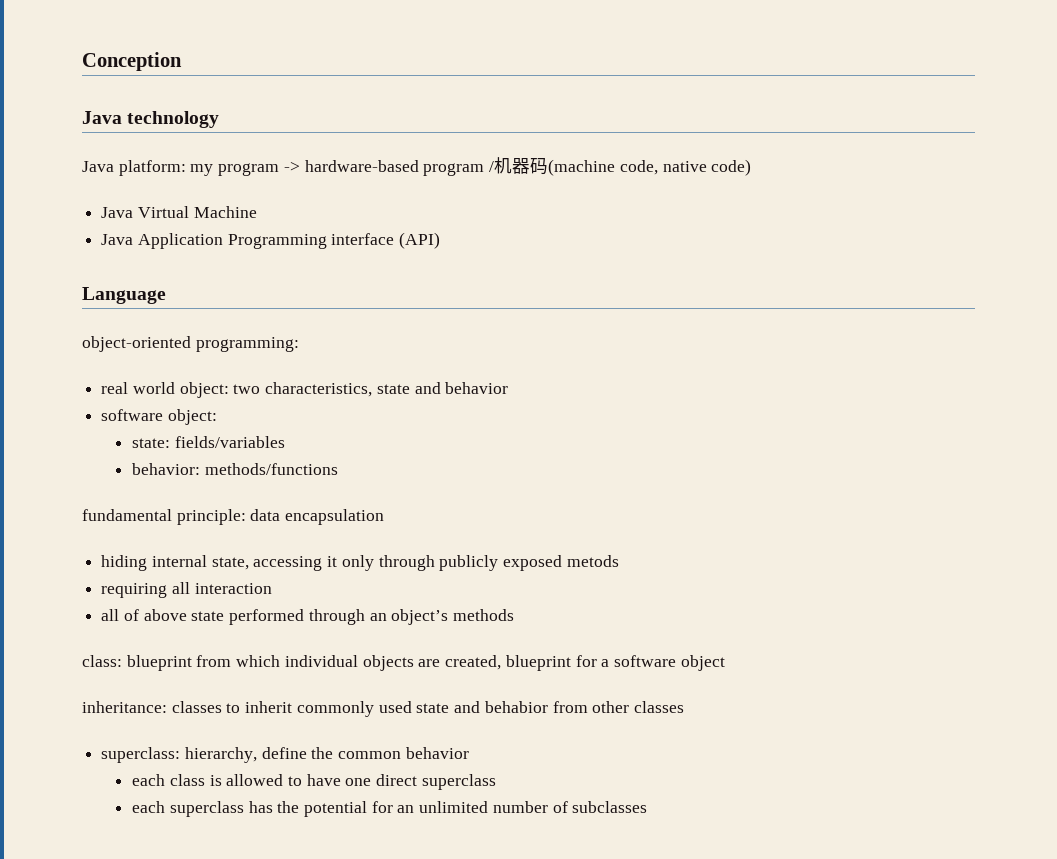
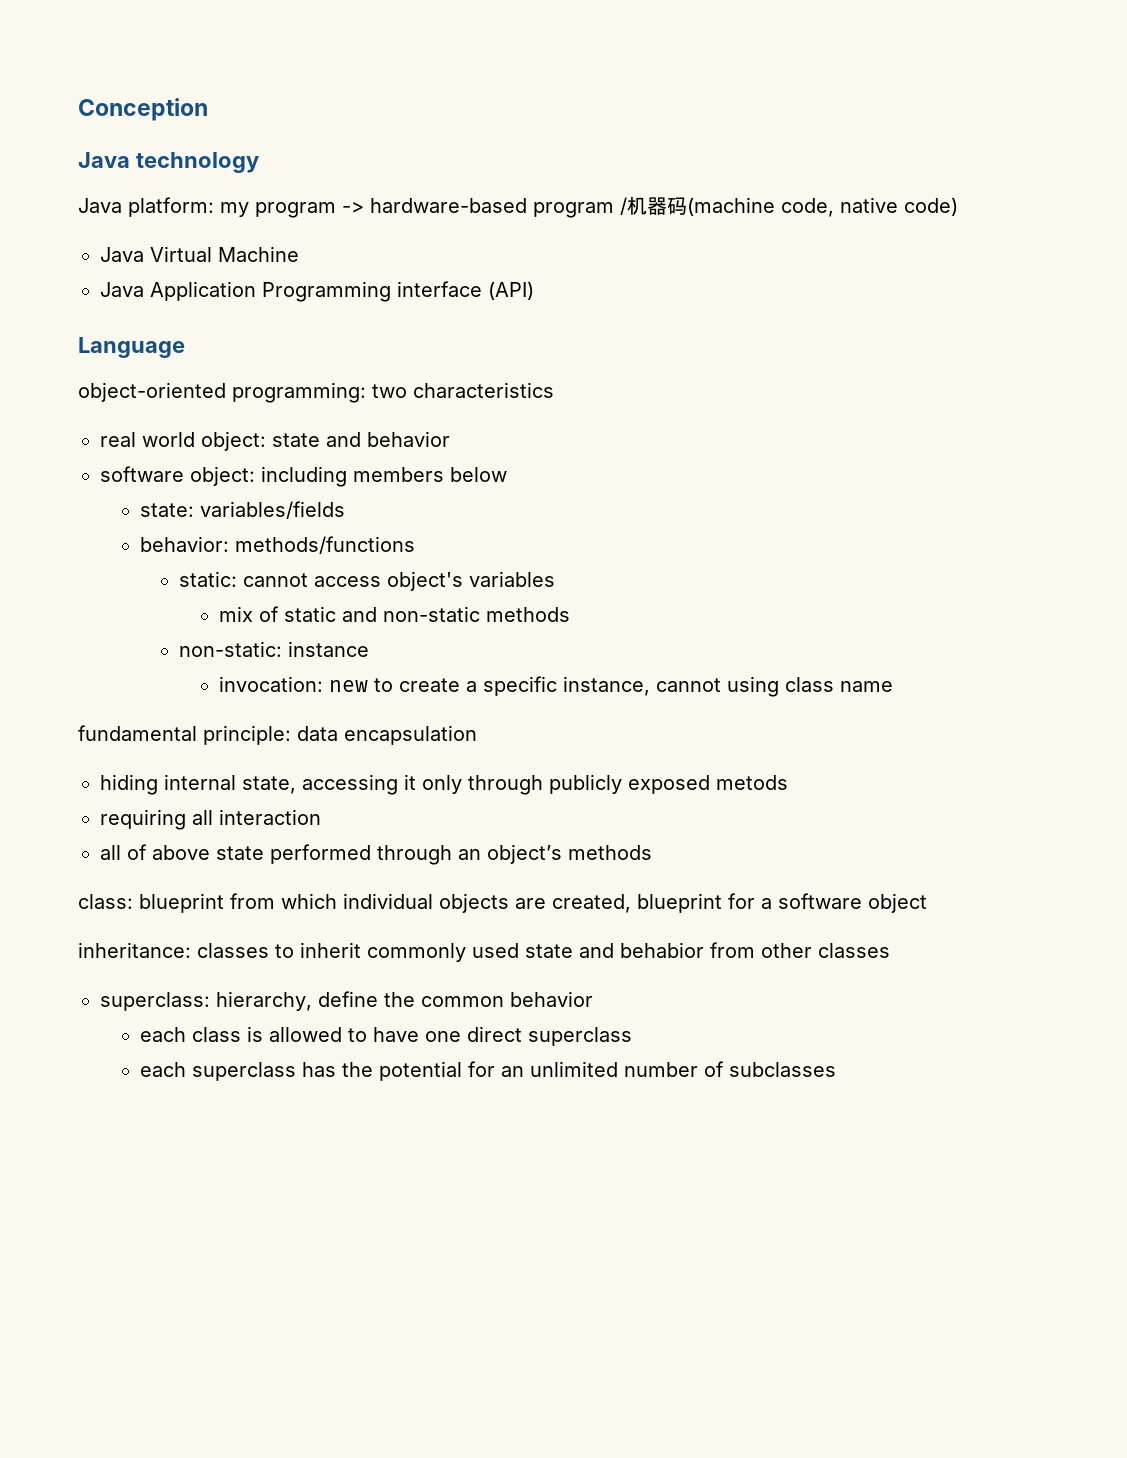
- object-oriented programming:
+ object-oriented programming: two characteristics
- real world object: two characteristics, state and behavior
+ real world object: state and behavior
- software object:
+ software object: including members below
- state: fields/variables
+ state: variables/fields
+ static: cannot access object's variables
+ mix of static and non-static methods
+ non-static: instance
+ invocation: new to create a specific instance, cannot using class name

